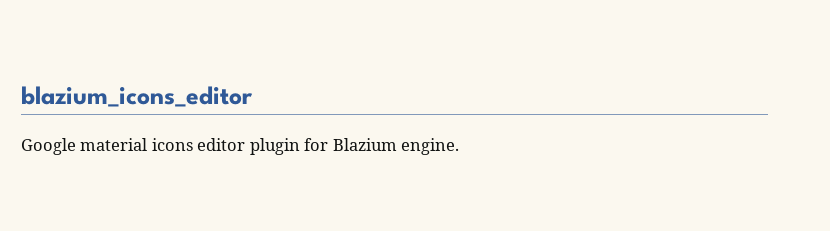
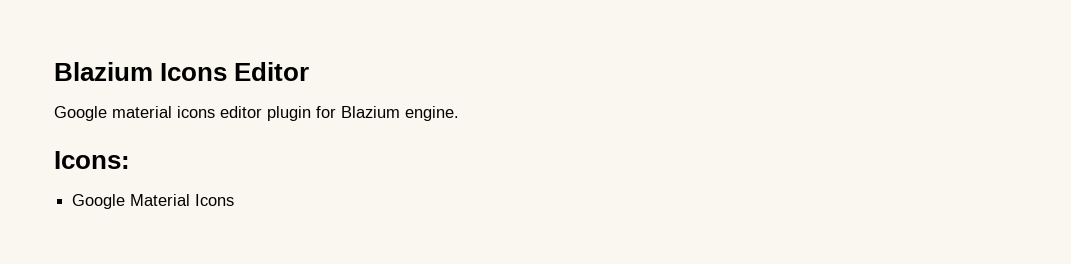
- blazium_icons_editor
+ Blazium Icons Editor
+ Icons:
+ Google Material Icons

